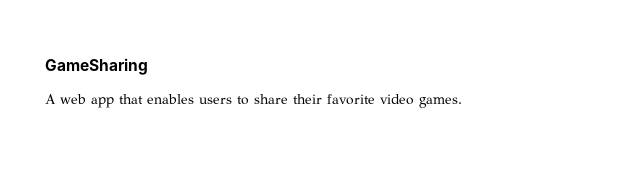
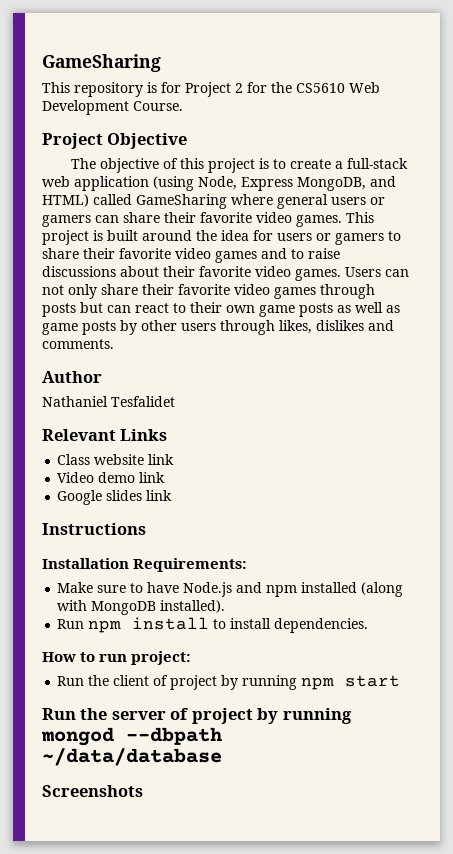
- A web app that enables users to share their favorite video games.
+ This repository is for Project 2 for the CS5610 Web Development Course.
+ Project Objective
+ The objective of this project is to create a full-stack web application (using Node, Express MongoDB, and HTML) called GameSharing where general users or gamers can share their favorite video games. This project is built around the idea for users or gamers to share their favorite video games and to raise discussions about their favorite video games. Users can not only share their favorite video games through posts but can react to their own game posts as well as game posts by other users through likes, dislikes and comments.
+ Author
+ Nathaniel Tesfalidet
+ Relevant Links
+ Class website link
+ Video demo link
+ Google slides link
+ Instructions
+ Installation Requirements:
+ Make sure to have Node.js and npm installed (along with MongoDB installed).
+ Run npm install to install dependencies.
+ How to run project:
+ Run the client of project by running npm start
+ Run the server of project by running mongod --dbpath ~/data/database
+ Screenshots

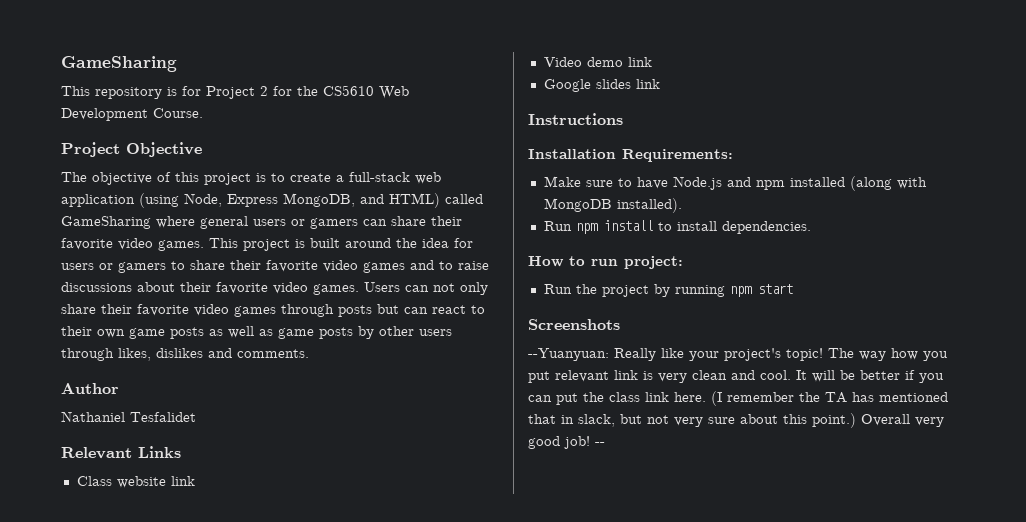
- Run the client of project by running npm start
+ Run the project by running npm start
- Run the server of project by running mongod --dbpath ~/data/database
  Screenshots
+ --Yuanyuan: Really like your project's topic! The way how you put relevant link is very clean and cool. It will be better if you can put the class link here. (I remember the TA has mentioned that in slack, but not very sure about this point.) Overall very good job! --

